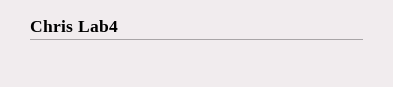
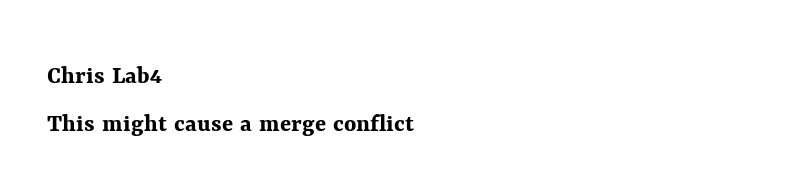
+ This might cause a merge conflict

